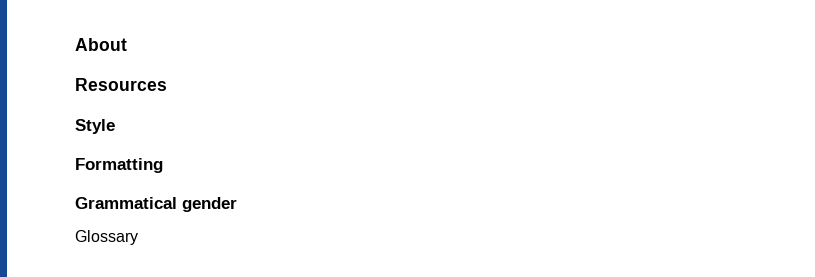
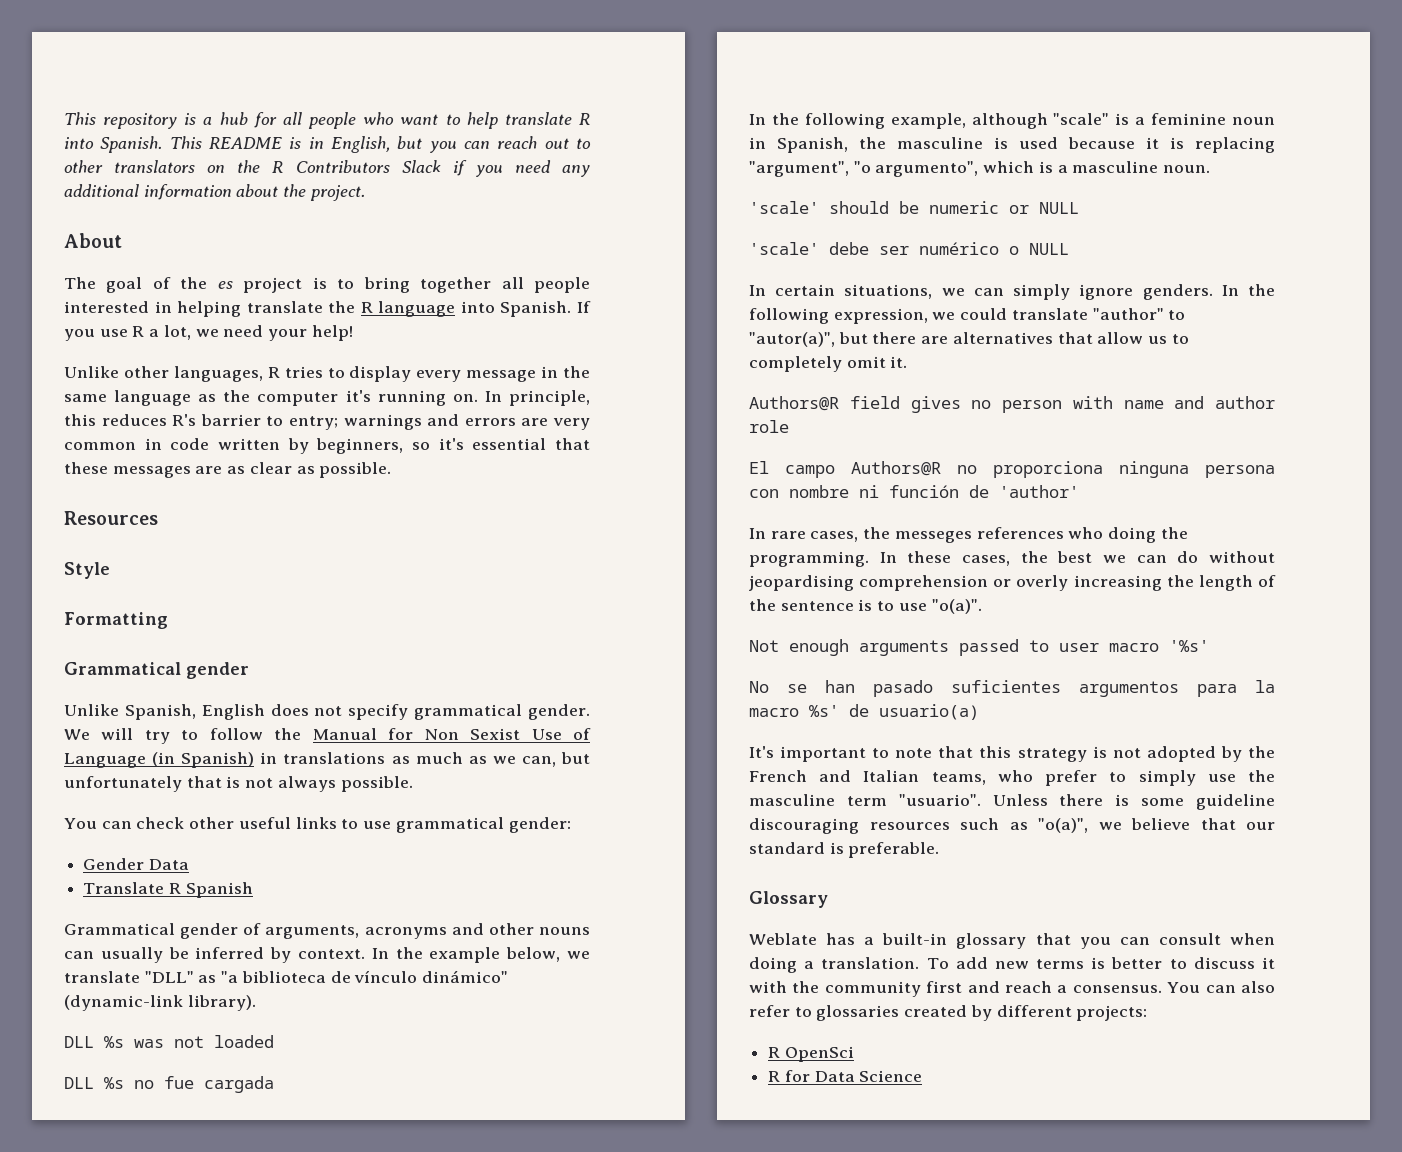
+ This repository is a hub for all people who want to help translate R into Spanish. This README is in English, but you can reach out to other translators on the R Contributors Slack if you need any additional information about the project.
  About
+ The goal of the es project is to bring together all people interested in helping translate the R language into Spanish. If you use R a lot, we need your help!
+ Unlike other languages, R tries to display every message in the same language as the computer it's running on. In principle, this reduces R's barrier to entry; warnings and errors are very common in code written by beginners, so it's essential that these messages are as clear as possible.
+ Unlike Spanish, English does not specify grammatical gender. We will try to follow the Manual for Non Sexist Use of Language (in Spanish) in translations as much as we can, but unfortunately that is not always possible.
+ You can check other useful links to use grammatical gender:
+ Gender Data
+ Translate R Spanish
+ Grammatical gender of arguments, acronyms and other nouns can usually be inferred by context. In the example below, we translate "DLL" as "a biblioteca de vínculo dinámico" (dynamic-link library).
+ DLL %s was not loaded
+ DLL %s no fue cargada
+ In the following example, although "scale" is a feminine noun in Spanish, the masculine is used because it is replacing "argument", "o argumento", which is a masculine noun.
+ 'scale' should be numeric or NULL
+ 'scale' debe ser numérico o NULL
+ In certain situations, we can simply ignore genders. In the following expression, we could translate "author" to "autor(a)", but there are alternatives that allow us to completely omit it.
+ Authors@R field gives no person with name and author role
+ El campo Authors@R no proporciona ninguna persona con nombre ni función de 'author'
+ In rare cases, the messeges references who doing the programming. In these cases, the best we can do without jeopardising comprehension or overly increasing the length of the sentence is to use "o(a)".
+ Not enough arguments passed to user macro '%s'
+ No se han pasado suficientes argumentos para la macro %s' de usuario(a)
+ It's important to note that this strategy is not adopted by the French and Italian teams, who prefer to simply use the masculine term "usuario". Unless there is some guideline discouraging resources such as "o(a)", we believe that our standard is preferable.
  Glossary
+ Weblate has a built-in glossary that you can consult when doing a translation. To add new terms is better to discuss it with the community first and reach a consensus. You can also refer to glossaries created by different projects:
+ R OpenSci
+ R for Data Science

